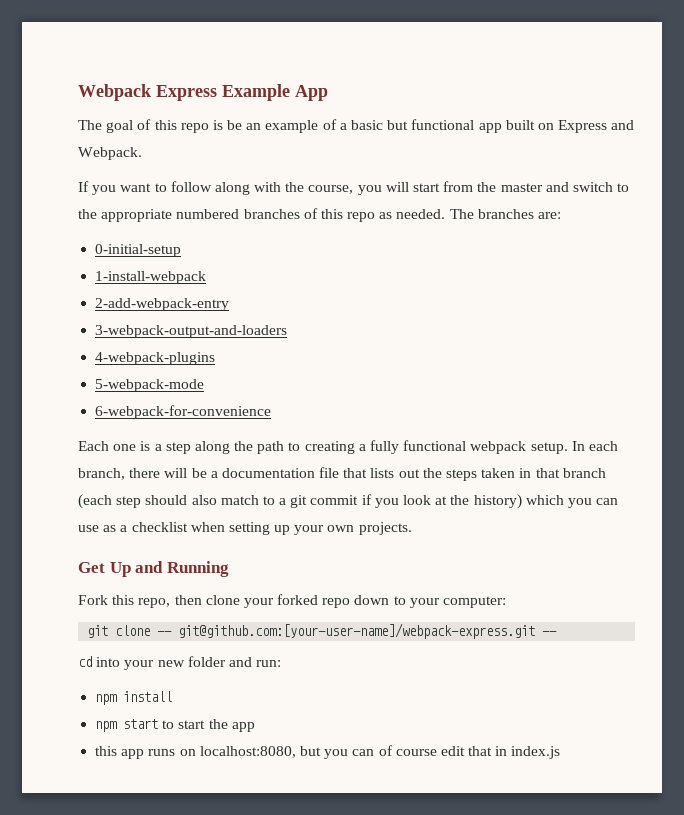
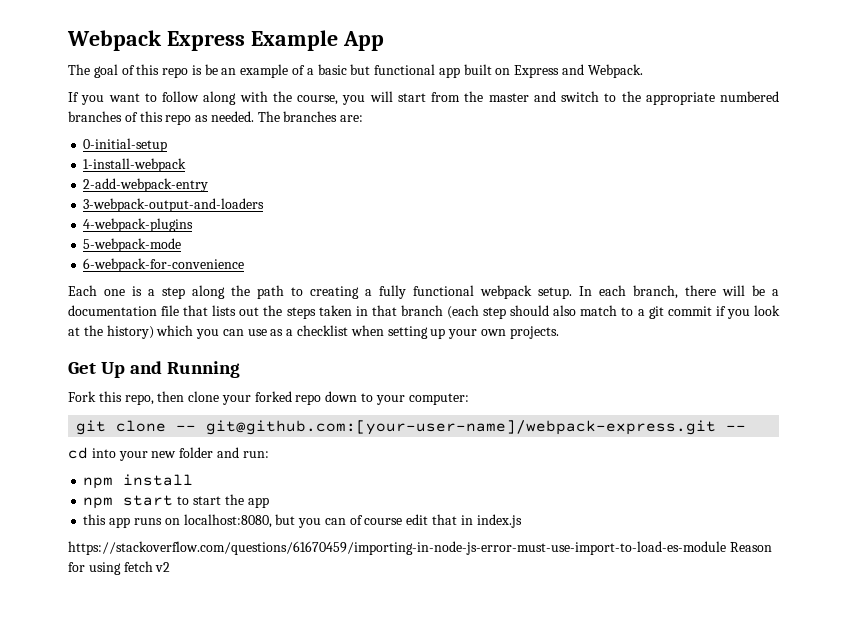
+ https://stackoverflow.com/questions/61670459/importing-in-node-js-error-must-use-import-to-load-es-module Reason for using fetch v2

